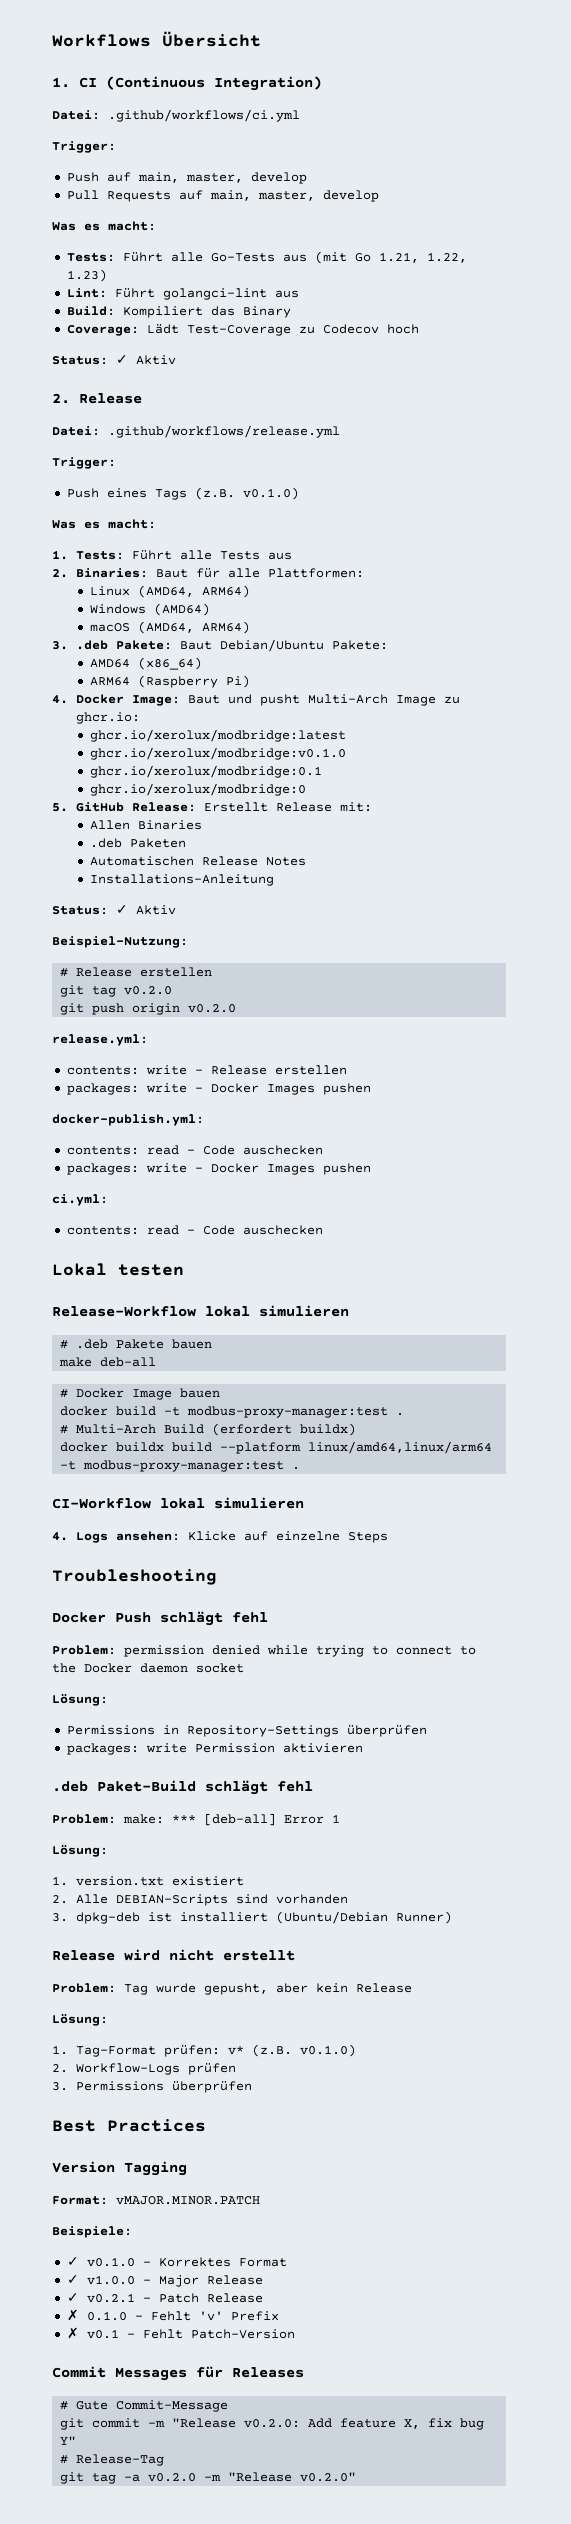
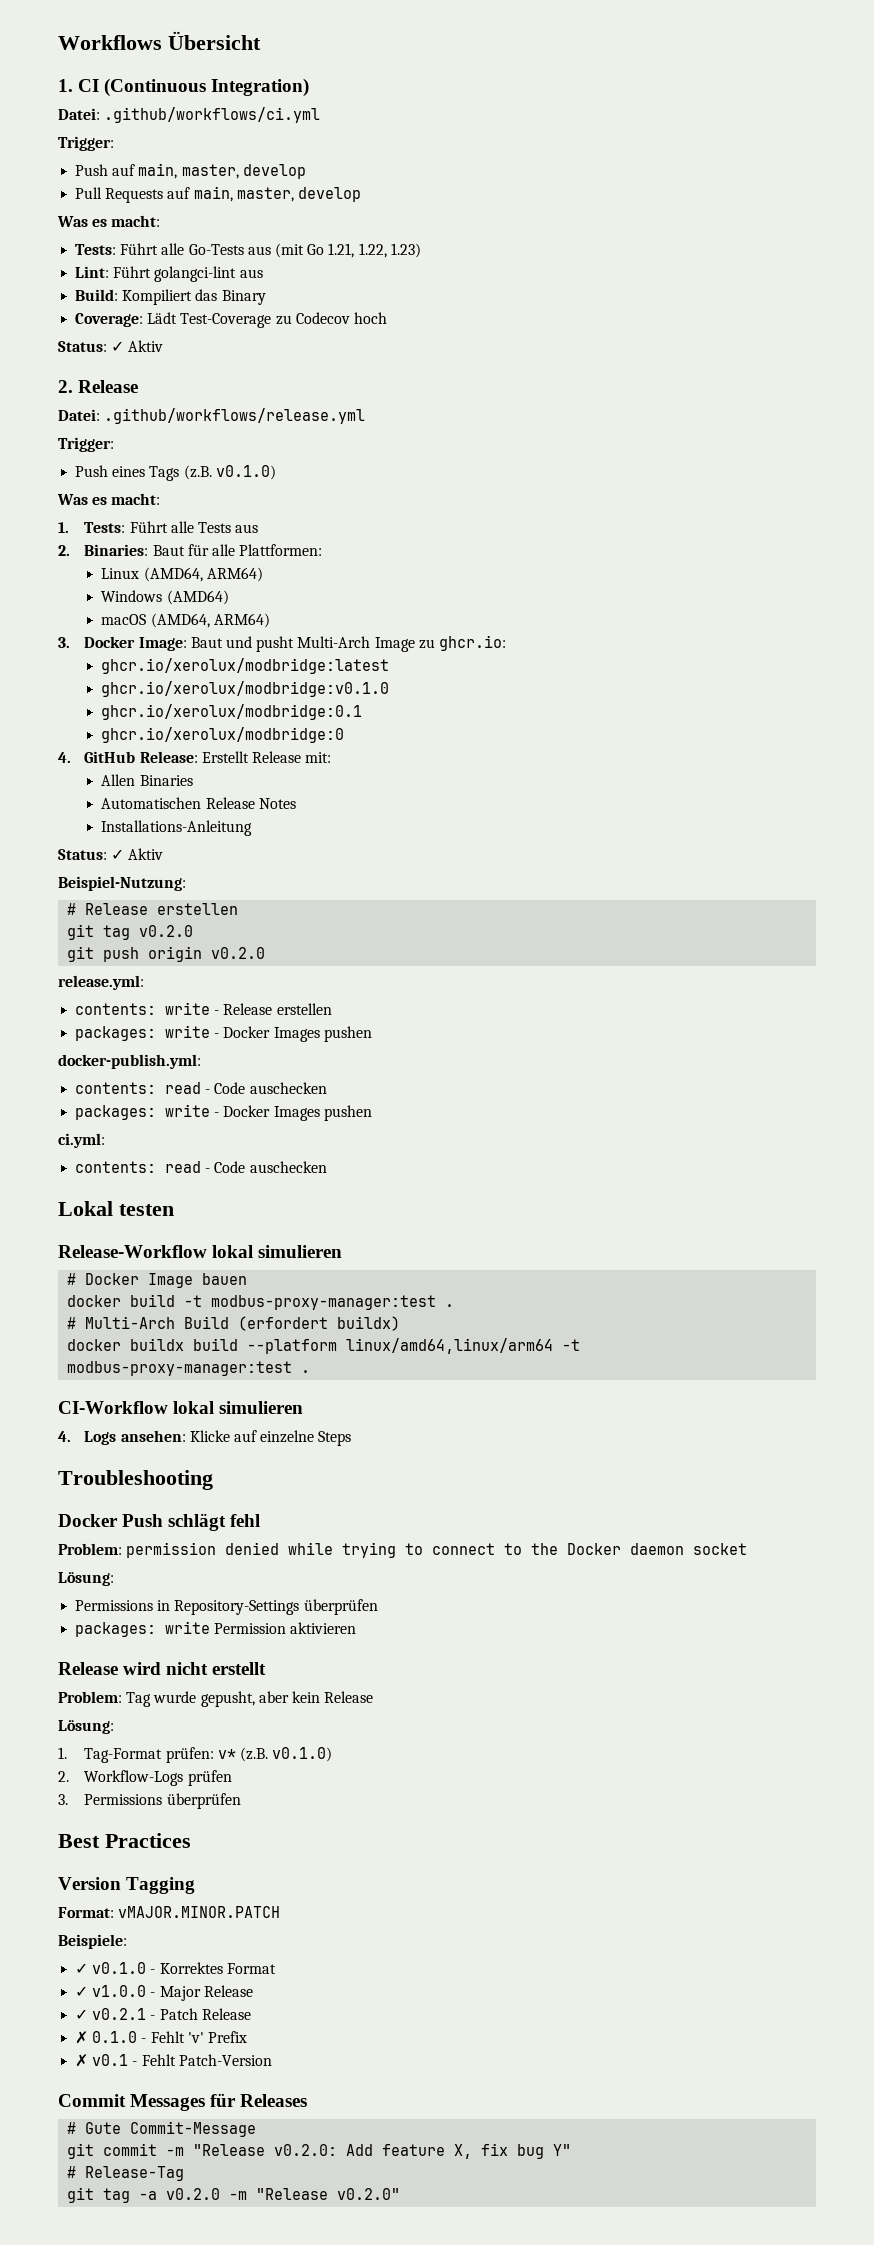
- 3. .deb Pakete: Baut Debian/Ubuntu Pakete:
- AMD64 (x86_64)
- ARM64 (Raspberry Pi)
- 4. Docker Image: Baut und pusht Multi-Arch Image zu ghcr.io:
+ 3. Docker Image: Baut und pusht Multi-Arch Image zu ghcr.io:
- 5. GitHub Release: Erstellt Release mit:
+ 4. GitHub Release: Erstellt Release mit:
- .deb Paketen
- # .deb Pakete bauen
- make deb-all
- .deb Paket-Build schlägt fehl
- Problem: make: *** [deb-all] Error 1
- Lösung:
- 1. version.txt existiert
- 2. Alle DEBIAN-Scripts sind vorhanden
- 3. dpkg-deb ist installiert (Ubuntu/Debian Runner)

